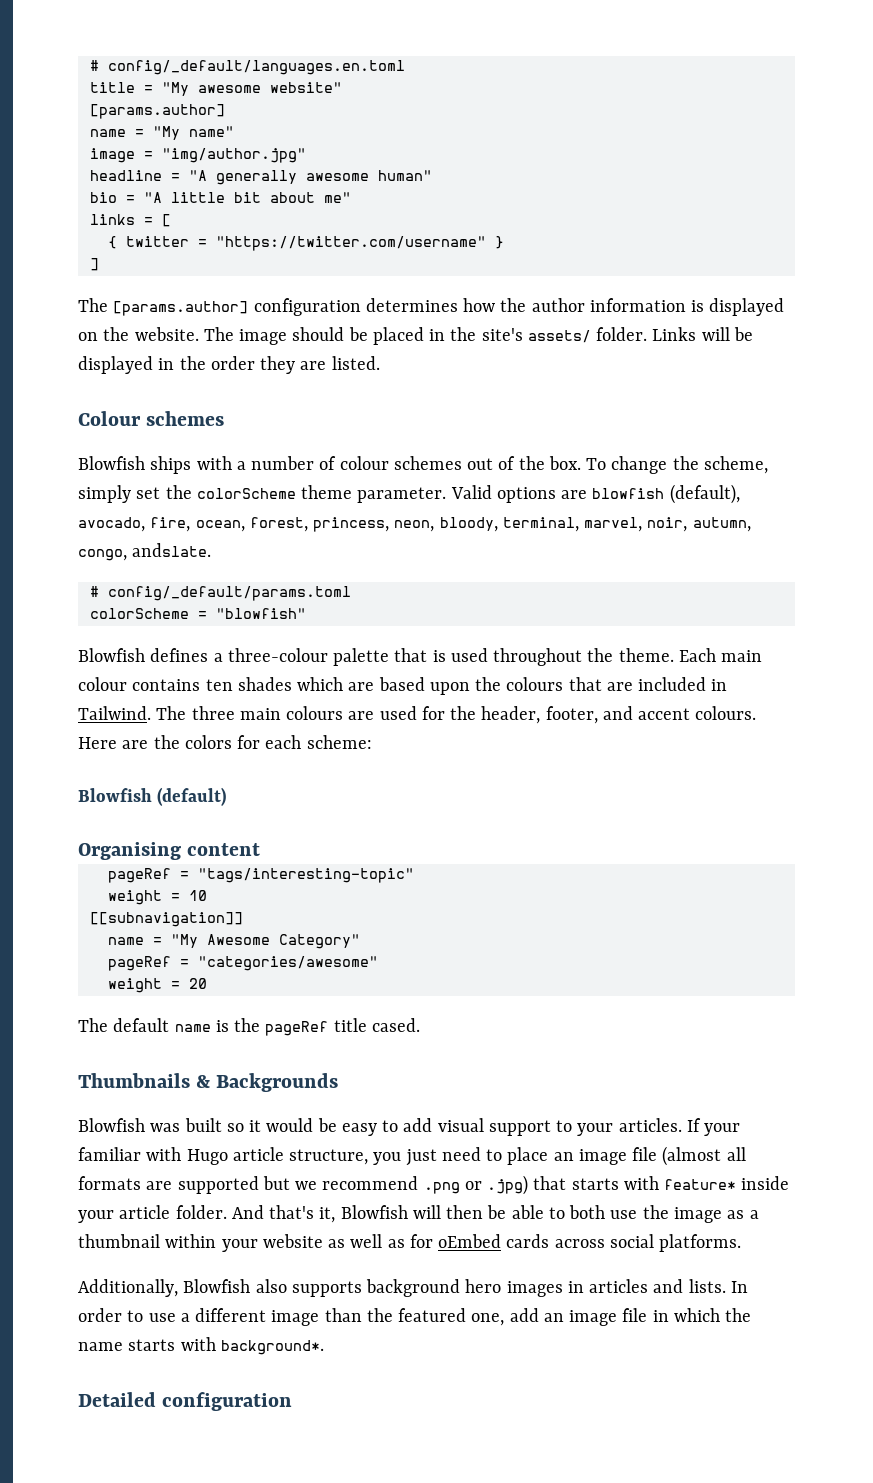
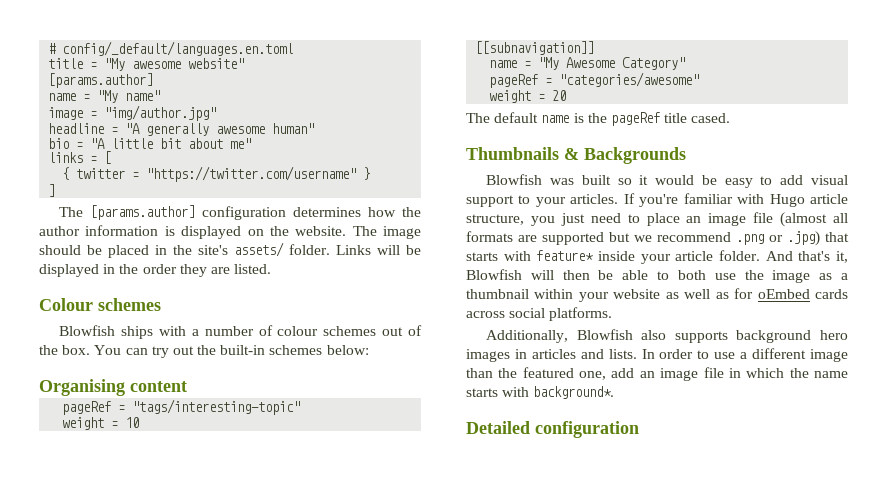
- To change the scheme, simply set the colorScheme theme parameter. Valid options are blowfish (default), avocado, fire, ocean, forest, princess, neon, bloody, terminal, marvel, noir, autumn, congo, andslate.
- # config/_default/params.toml
- colorScheme = "blowfish"
- Blowfish defines a three-colour palette that is used throughout the theme. Each main colour contains ten shades which are based upon the colours that are included in Tailwind. The three main colours are used for the header, footer, and accent colours. Here are the colors for each scheme:
- Blowfish (default)
+ You can try out the built-in schemes below:
- If your familiar with Hugo article structure, you just need to place an image file (almost all formats are supported but we recommend .png or .jpg) that starts with feature* inside your article folder.
+ If you're familiar with Hugo article structure, you just need to place an image file (almost all formats are supported but we recommend .png or .jpg) that starts with feature* inside your article folder.

